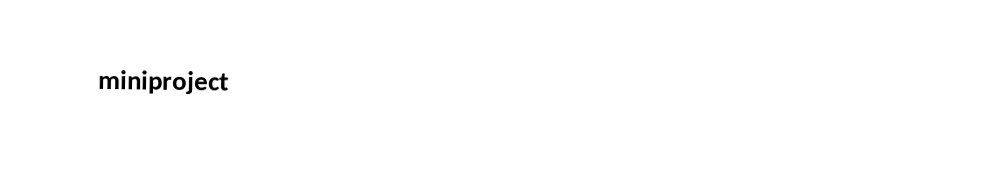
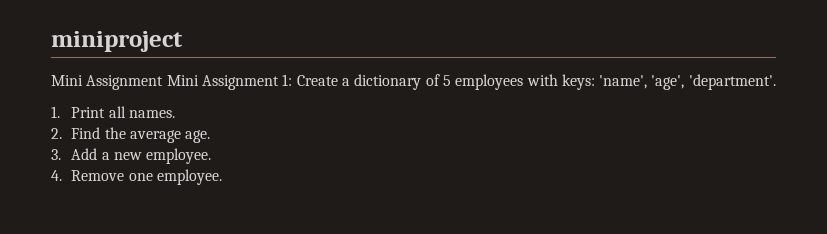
+ Mini Assignment Mini Assignment 1: Create a dictionary of 5 employees with keys: 'name', 'age', 'department'.
+ 1. Print all names.
+ 2. Find the average age.
+ 3. Add a new employee.
+ 4. Remove one employee.

